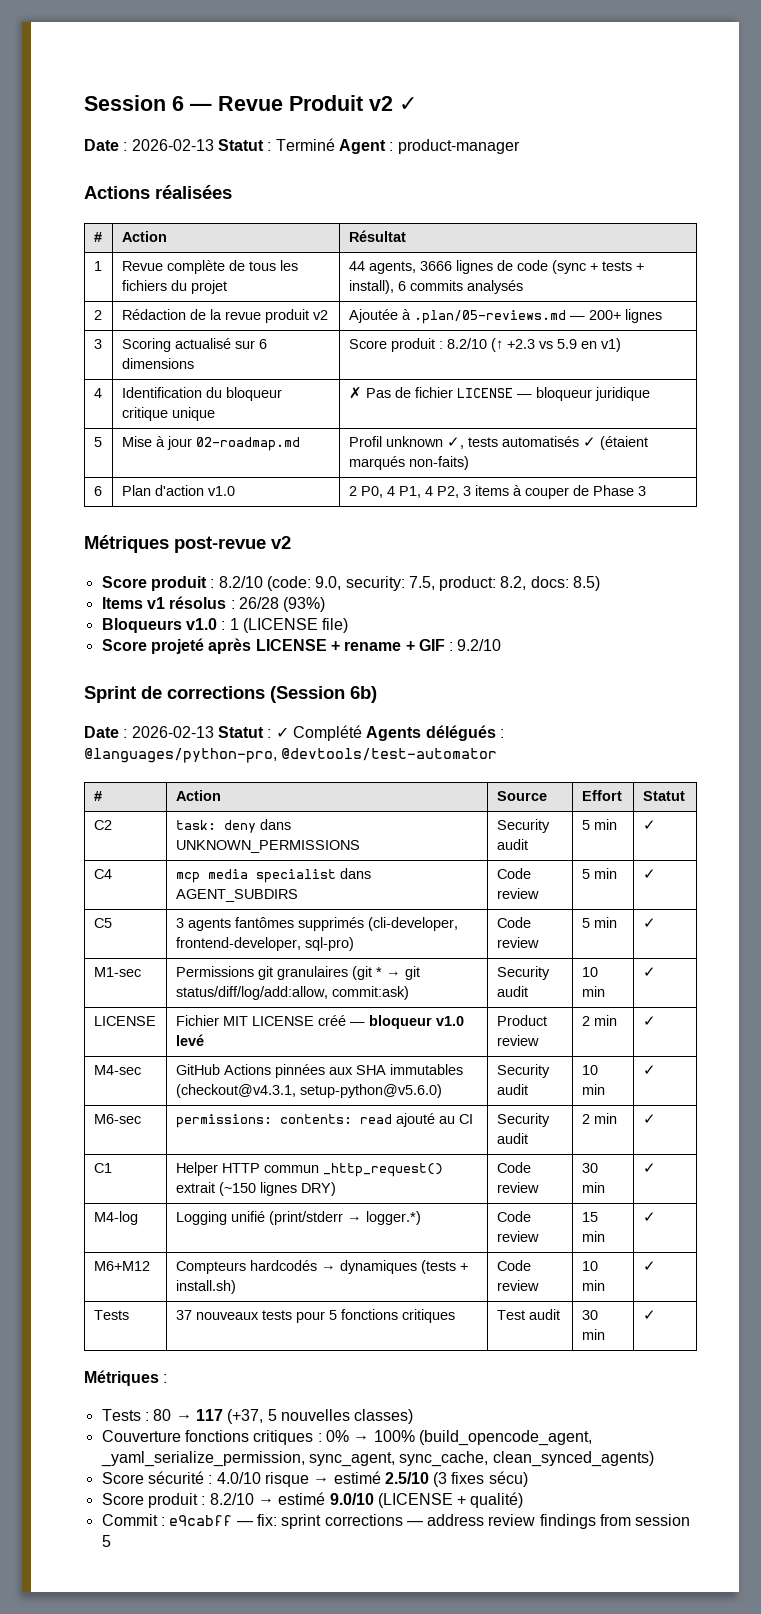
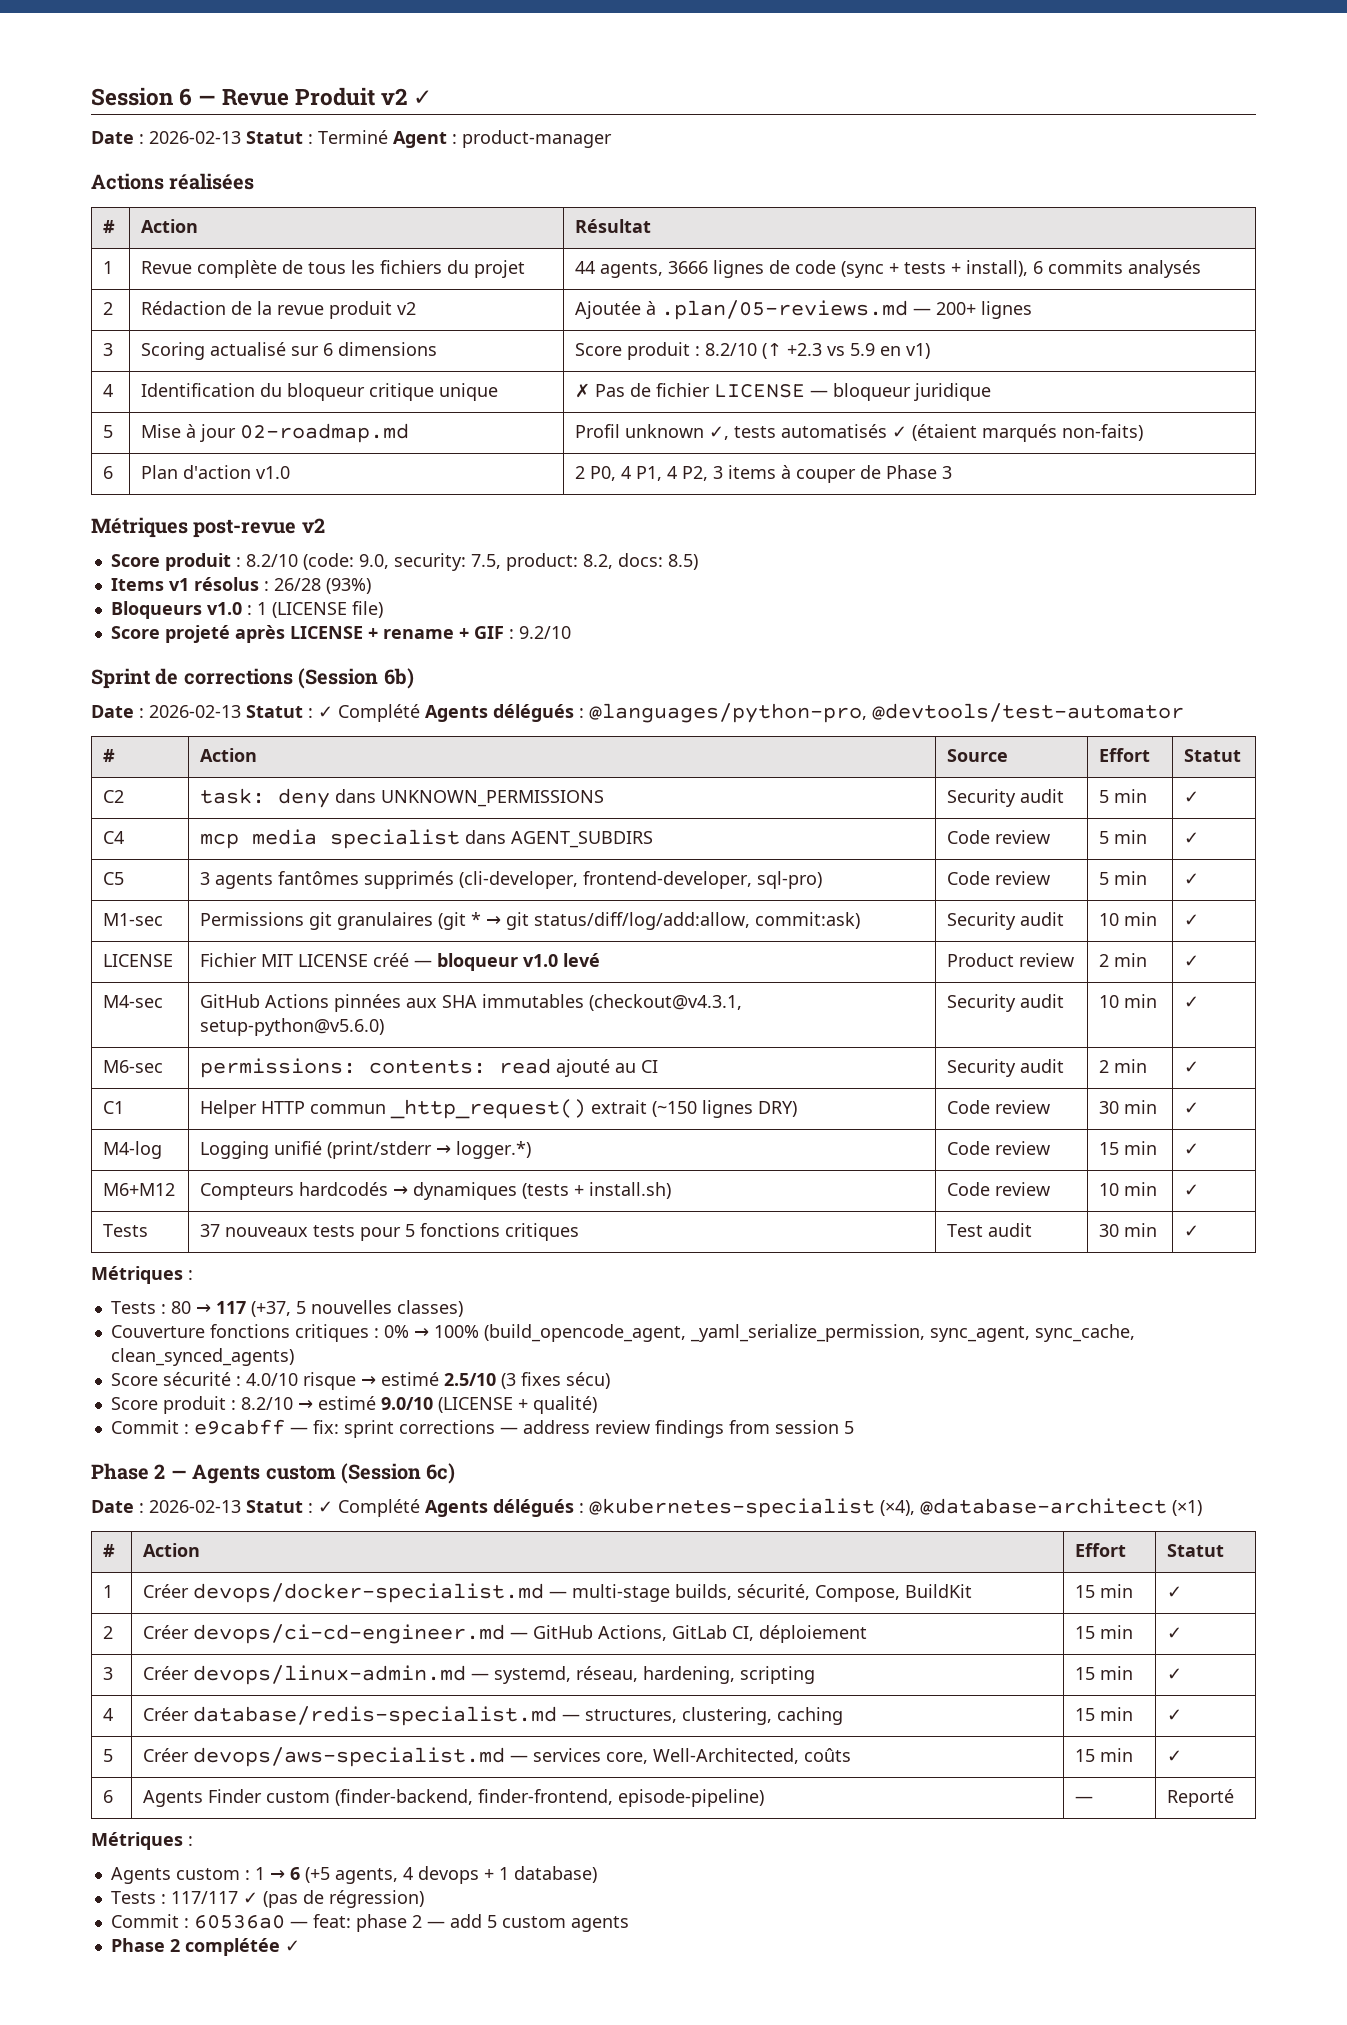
+ Phase 2 — Agents custom (Session 6c)
+ Date : 2026-02-13 Statut : ✓ Complété Agents délégués : @kubernetes-specialist (×4), @database-architect (×1)
+ # | Action | Effort | Statut
+ 1 | Créer devops/docker-specialist.md — multi-stage builds, sécurité, Compose, BuildKit | 15 min | ✓
+ 2 | Créer devops/ci-cd-engineer.md — GitHub Actions, GitLab CI, déploiement | 15 min | ✓
+ 3 | Créer devops/linux-admin.md — systemd, réseau, hardening, scripting | 15 min | ✓
+ 4 | Créer database/redis-specialist.md — structures, clustering, caching | 15 min | ✓
+ 5 | Créer devops/aws-specialist.md — services core, Well-Architected, coûts | 15 min | ✓
+ 6 | Agents Finder custom (finder-backend, finder-frontend, episode-pipeline) | — | Reporté
+ Métriques :
+ Agents custom : 1 → 6 (+5 agents, 4 devops + 1 database)
+ Tests : 117/117 ✓ (pas de régression)
+ Commit : 60536a0 — feat: phase 2 — add 5 custom agents
+ Phase 2 complétée ✓

